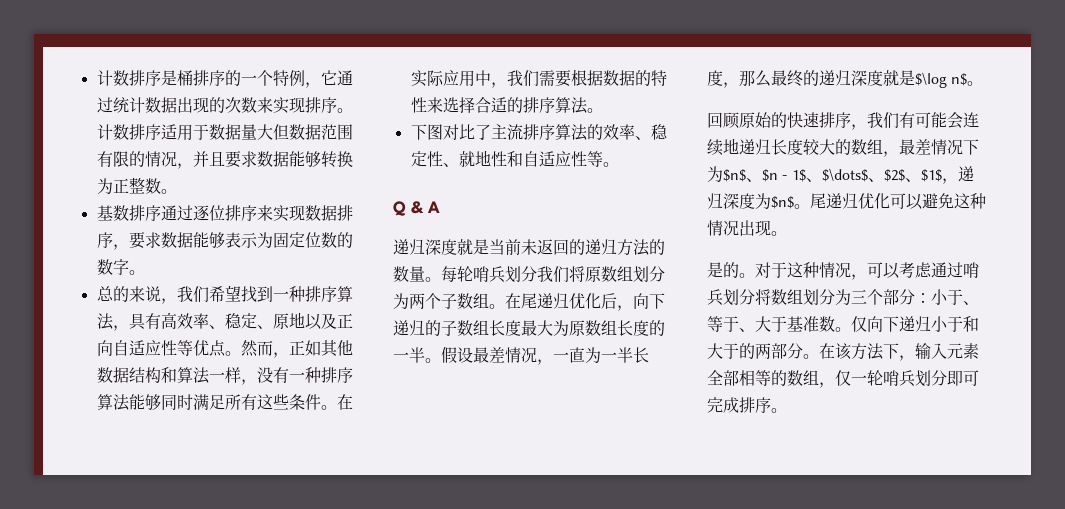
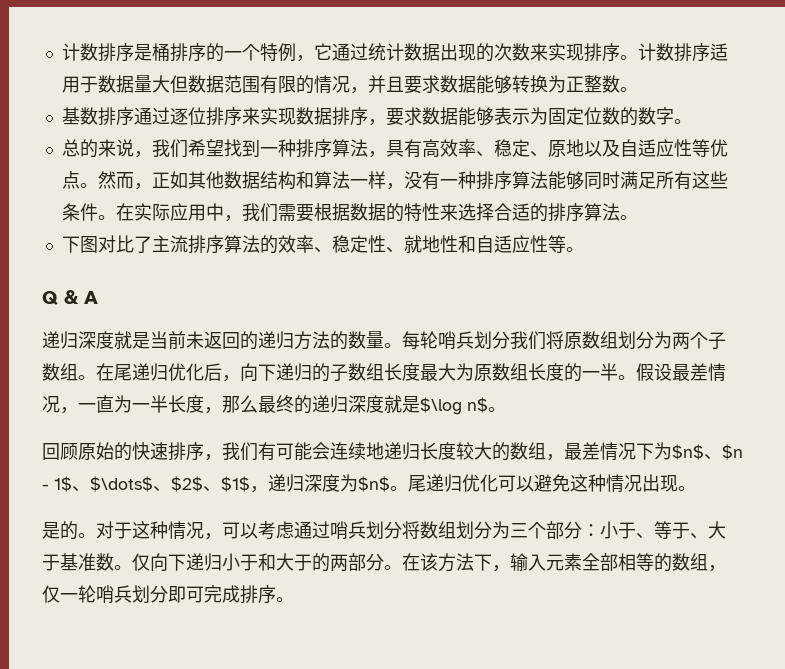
- 总的来说，我们希望找到一种排序算法，具有高效率、稳定、原地以及正向自适应性等优点。
+ 总的来说，我们希望找到一种排序算法，具有高效率、稳定、原地以及自适应性等优点。

